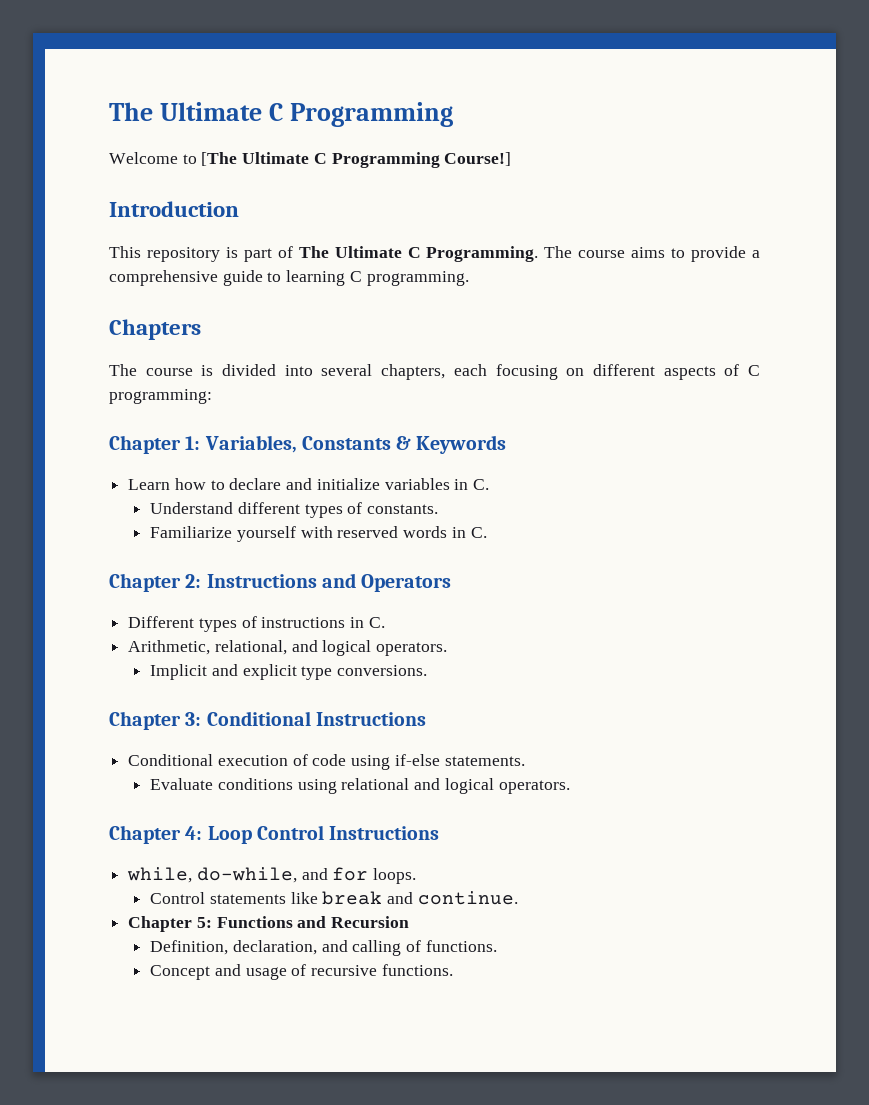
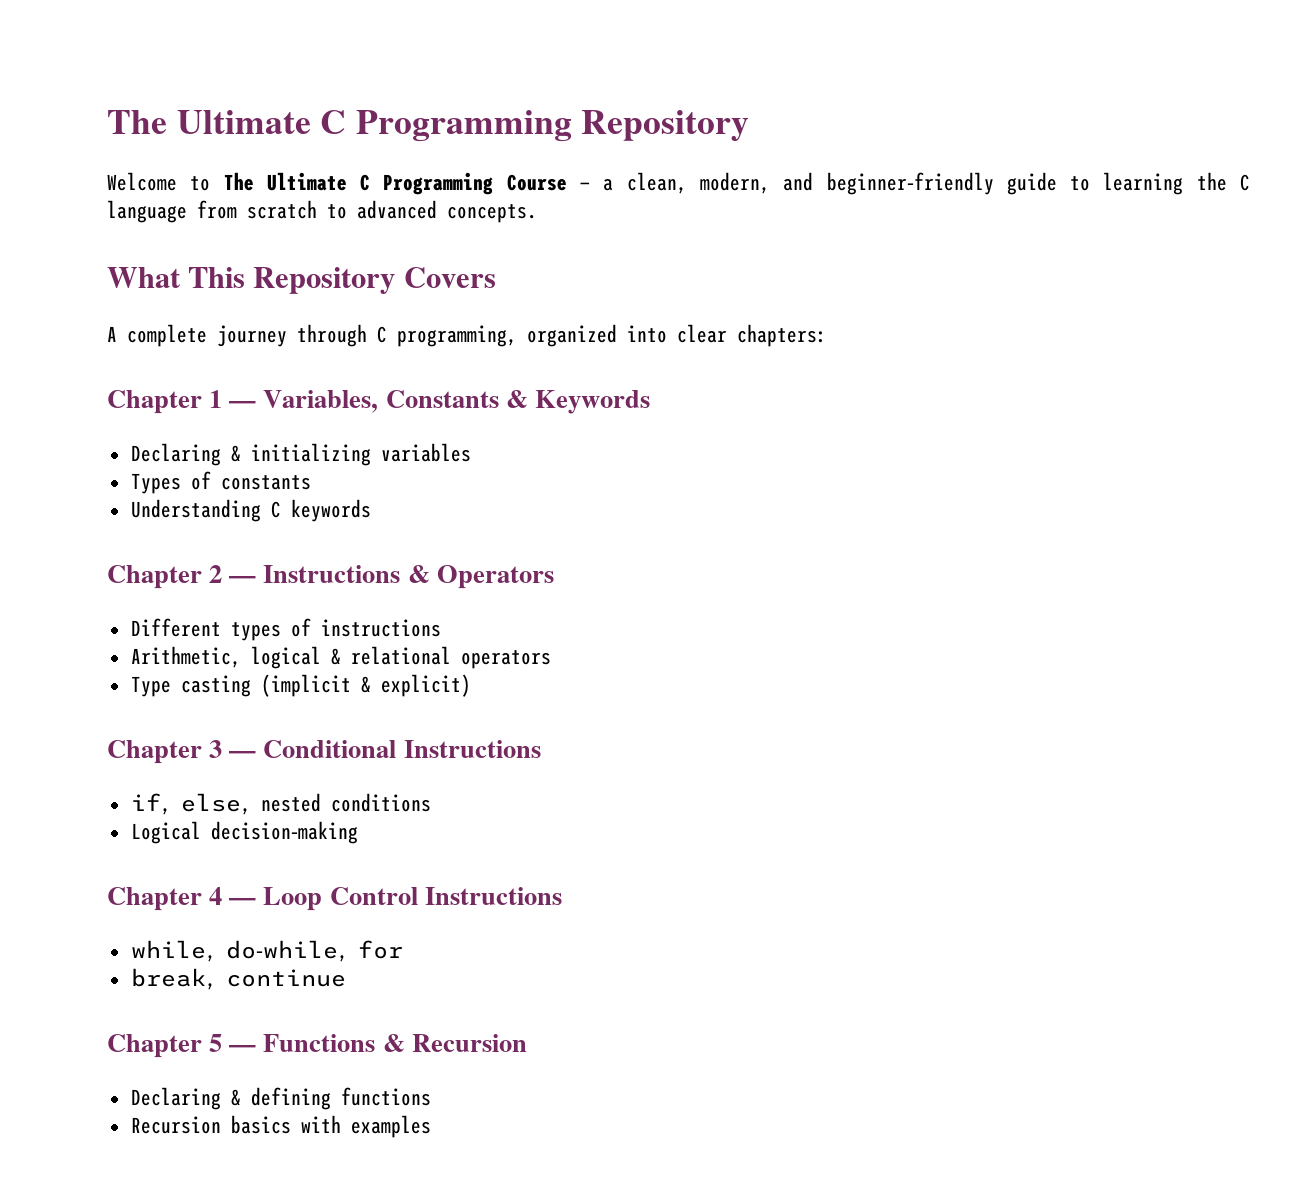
- The Ultimate C Programming
+ The Ultimate C Programming Repository
- Welcome to [The Ultimate C Programming Course!]
- Introduction
- This repository is part of The Ultimate C Programming. The course aims to provide a comprehensive guide to learning C programming.
- Chapters
- The course is divided into several chapters, each focusing on different aspects of C programming:
- Chapter 1: Variables, Constants & Keywords
+ Welcome to The Ultimate C Programming Course — a clean, modern, and beginner‑friendly guide to learning the C language from scratch to advanced concepts.
+ What This Repository Covers
+ A complete journey through C programming, organized into clear chapters:
+ Chapter 1 — Variables, Constants & Keywords
- Learn how to declare and initialize variables in C.
- Understand different types of constants.
- Familiarize yourself with reserved words in C.
- Chapter 2: Instructions and Operators
+ Declaring & initializing variables
+ Types of constants
+ Understanding C keywords
+ Chapter 2 — Instructions & Operators
- Different types of instructions in C.
+ Different types of instructions
- Arithmetic, relational, and logical operators.
- Implicit and explicit type conversions.
- Chapter 3: Conditional Instructions
+ Arithmetic, logical & relational operators
+ Type casting (implicit & explicit)
+ Chapter 3 — Conditional Instructions
- Conditional execution of code using if-else statements.
- Evaluate conditions using relational and logical operators.
- Chapter 4: Loop Control Instructions
+ if, else, nested conditions
+ Logical decision‑making
+ Chapter 4 — Loop Control Instructions
- while, do‑while, and for loops.
- Control statements like break and continue.
- Chapter 5: Functions and Recursion
- Definition, declaration, and calling of functions.
- Concept and usage of recursive functions.
+ while, do‑while, for
+ break, continue
+ Chapter 5 — Functions & Recursion
+ Declaring & defining functions
+ Recursion basics with examples

